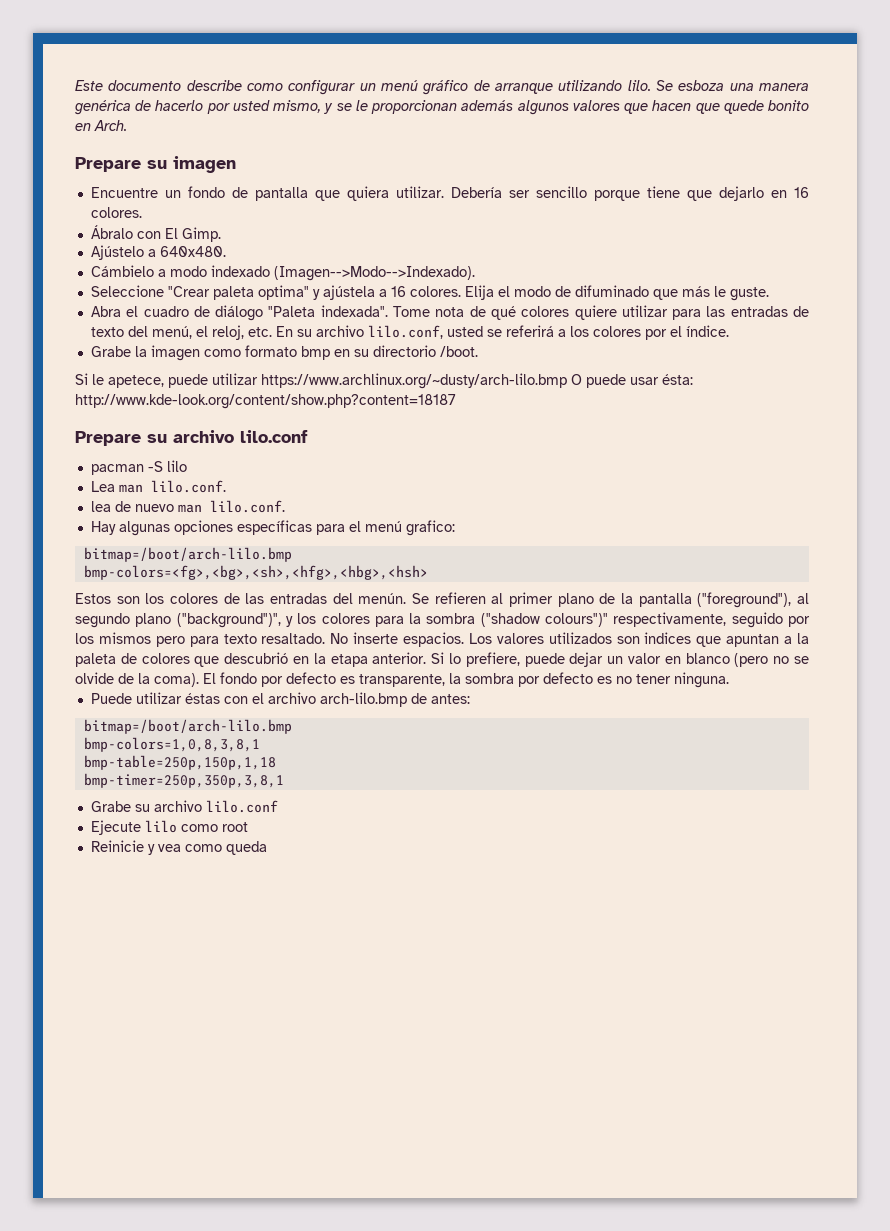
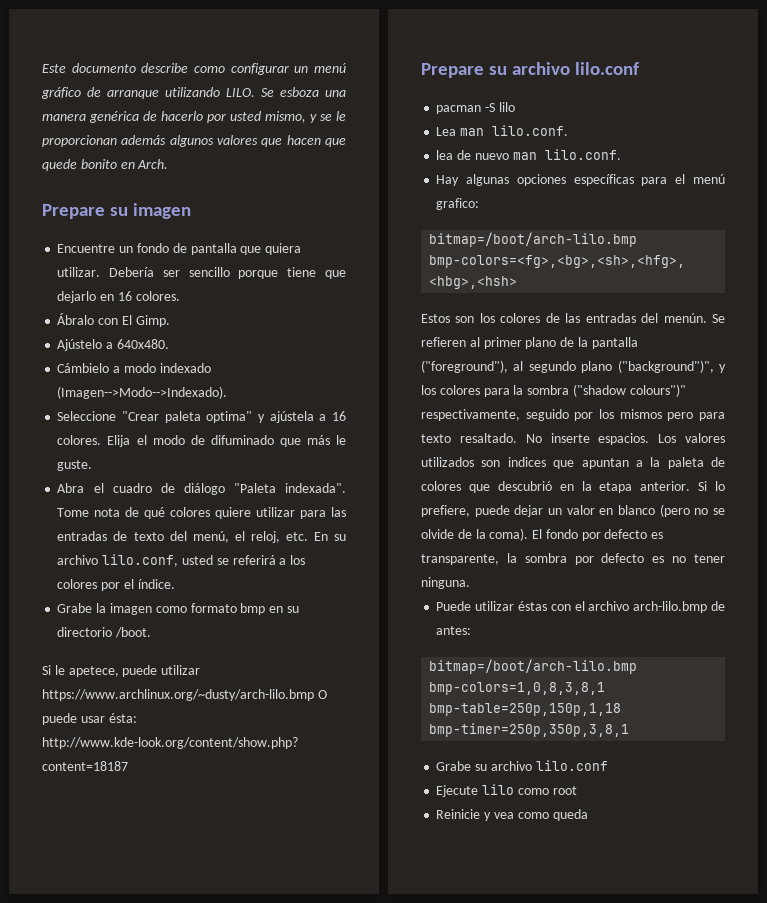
- Este documento describe como configurar un menú gráfico de arranque utilizando lilo.
+ Este documento describe como configurar un menú gráfico de arranque utilizando LILO.

